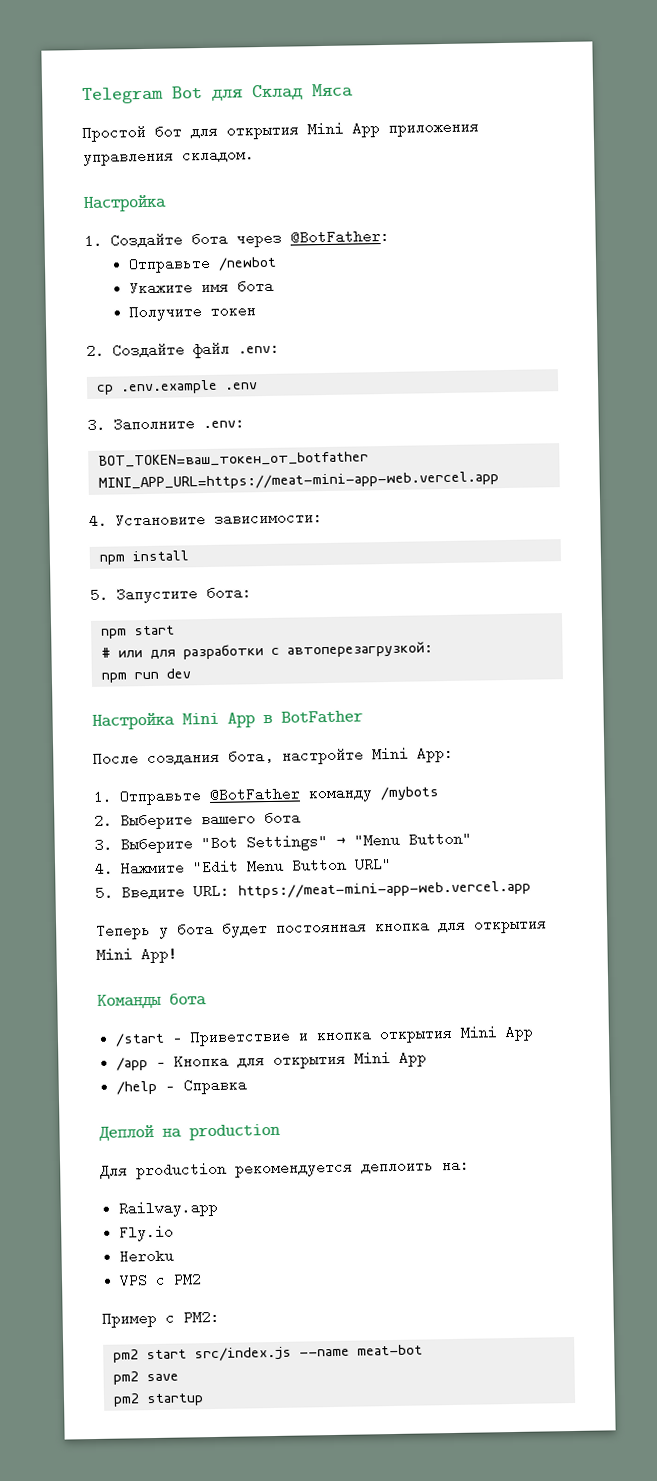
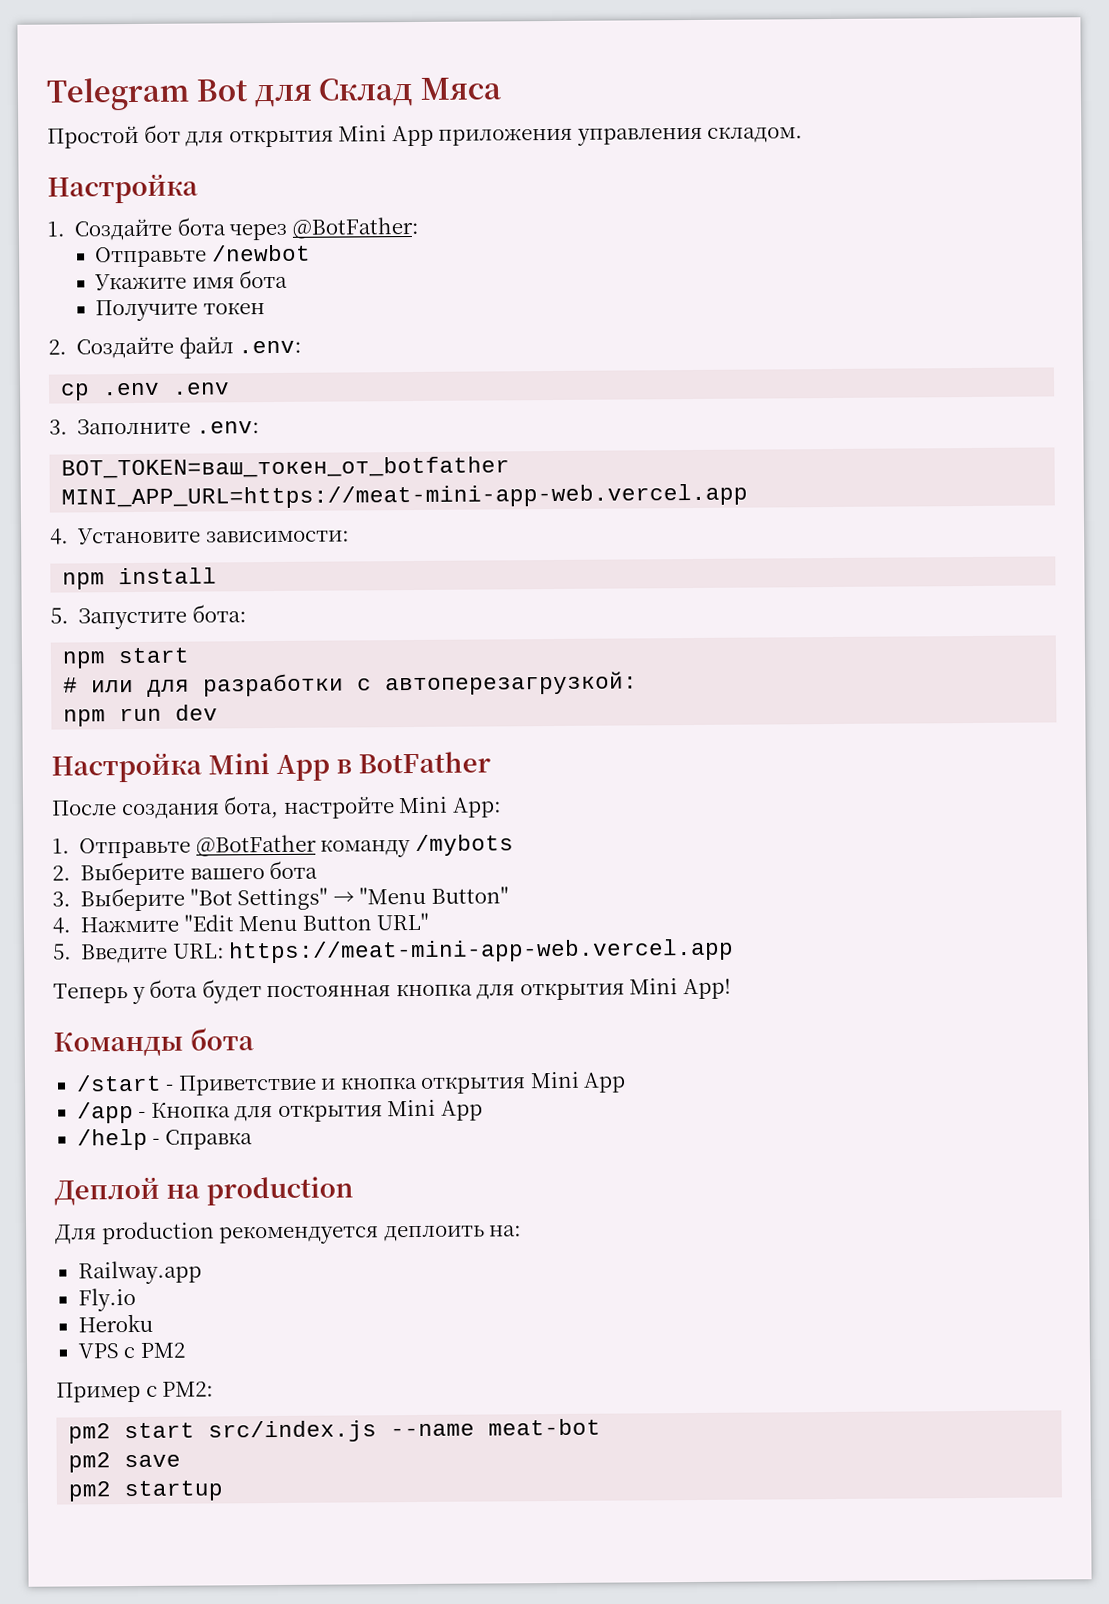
- cp .env.example .env
+ cp .env .env

